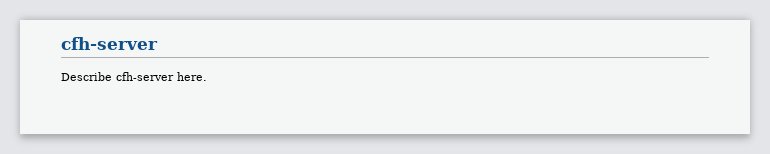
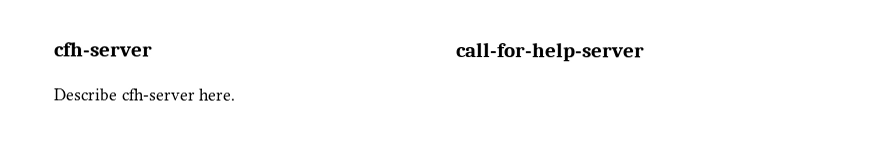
+ call-for-help-server

